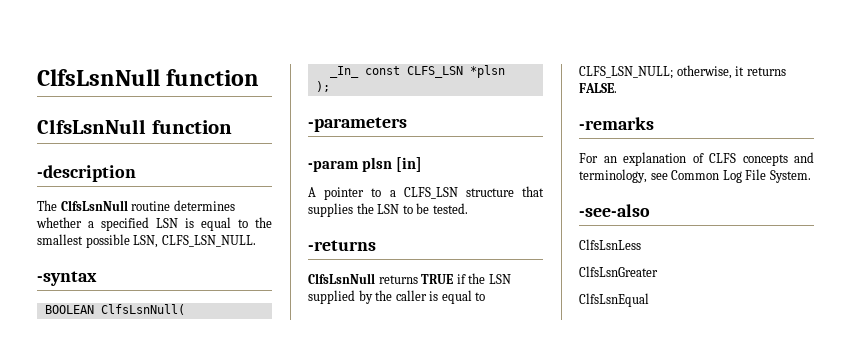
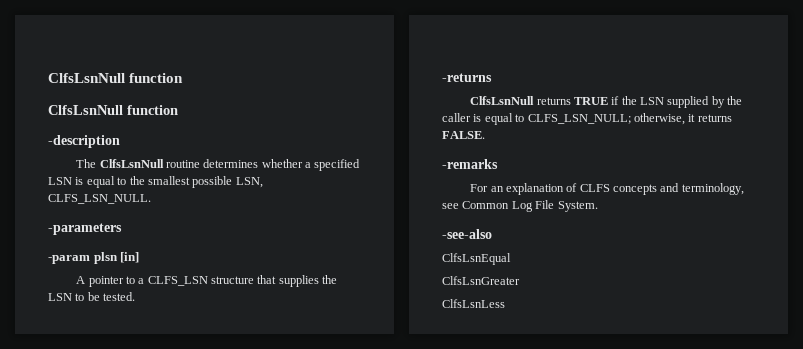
- -syntax
- BOOLEAN ClfsLsnNull(
- _In_ const CLFS_LSN *plsn
- );
- ClfsLsnLess
+ ClfsLsnEqual
- ClfsLsnEqual
+ ClfsLsnLess

